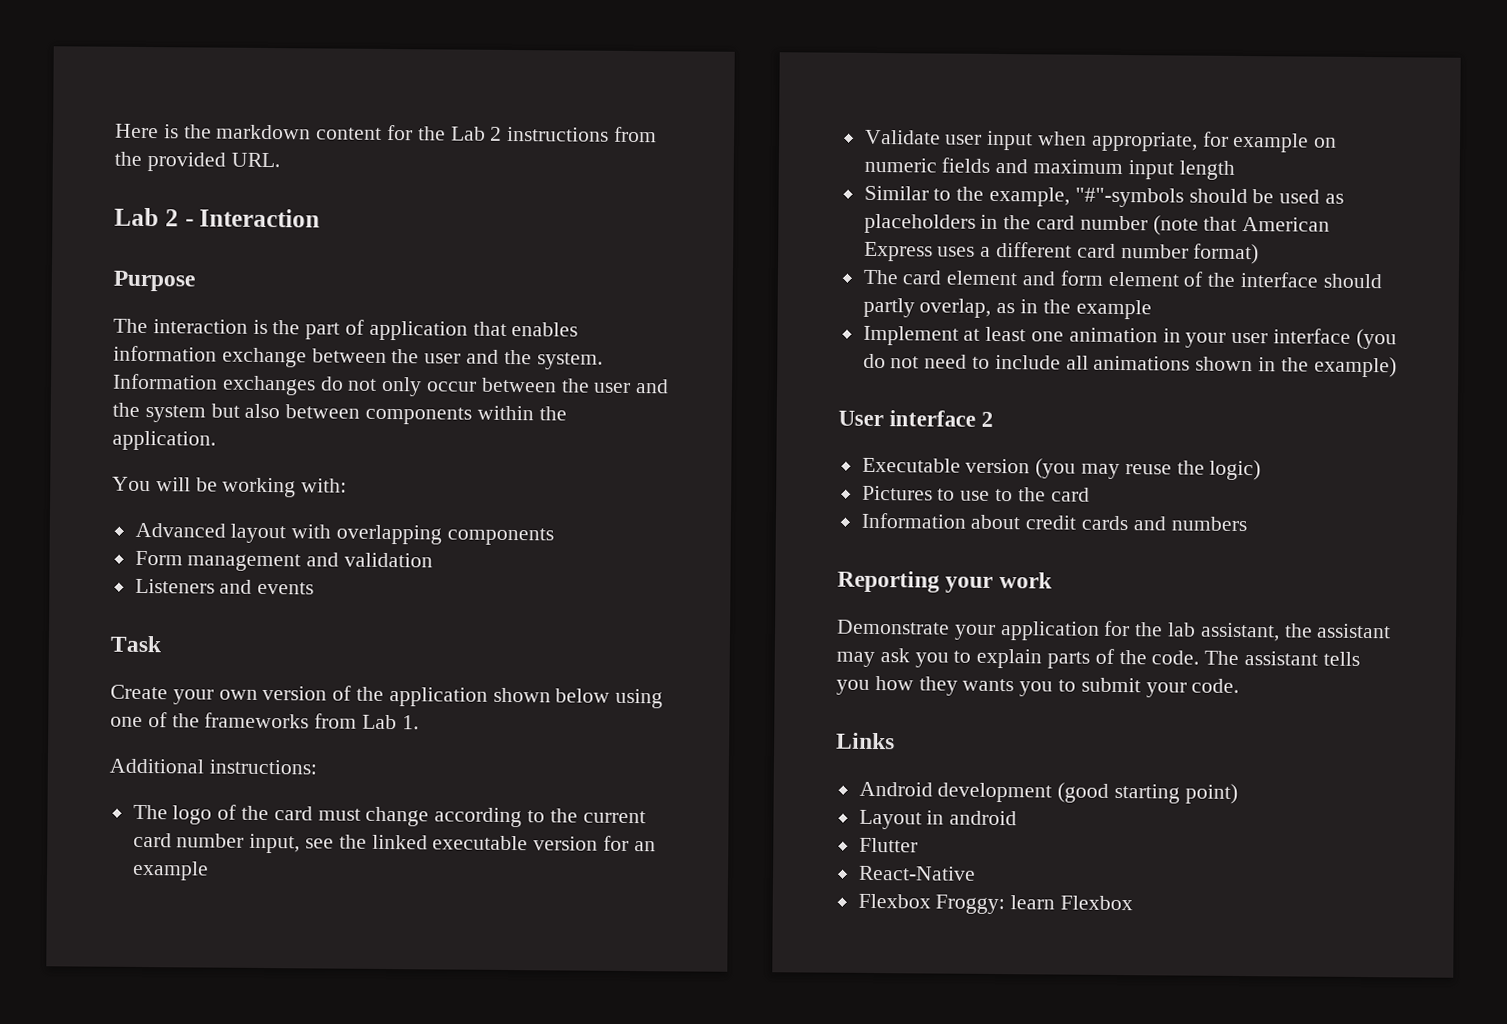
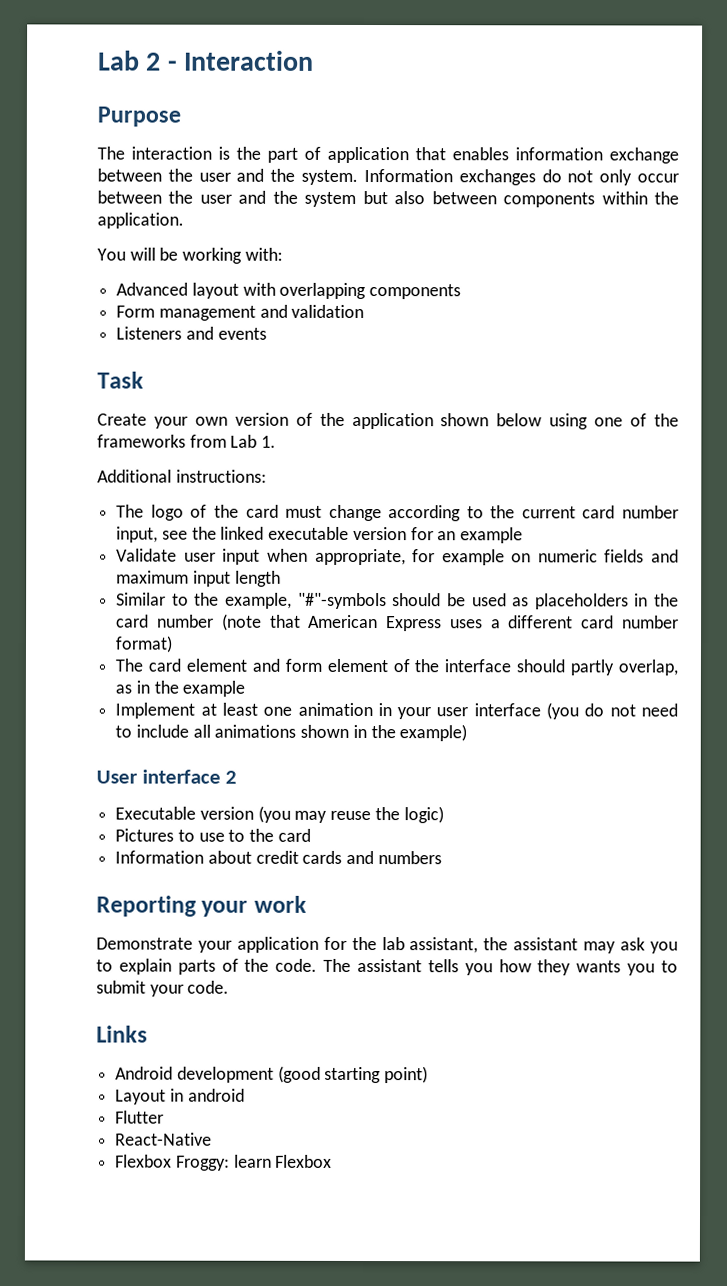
- Here is the markdown content for the Lab 2 instructions from the provided URL.

